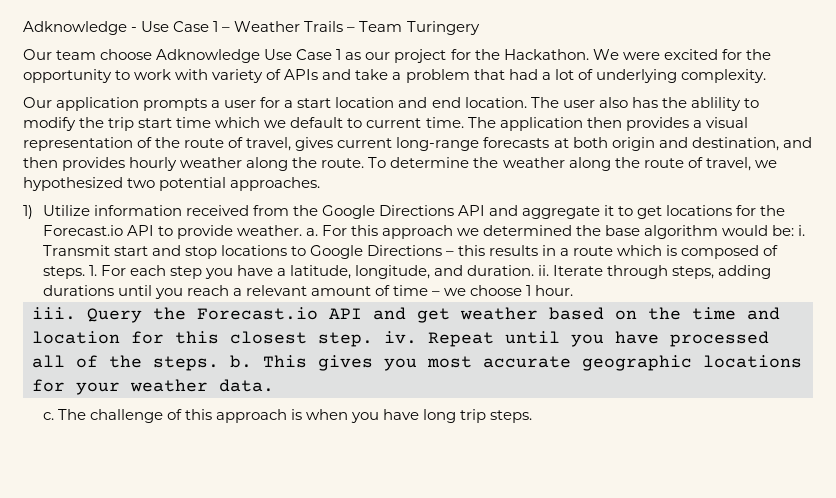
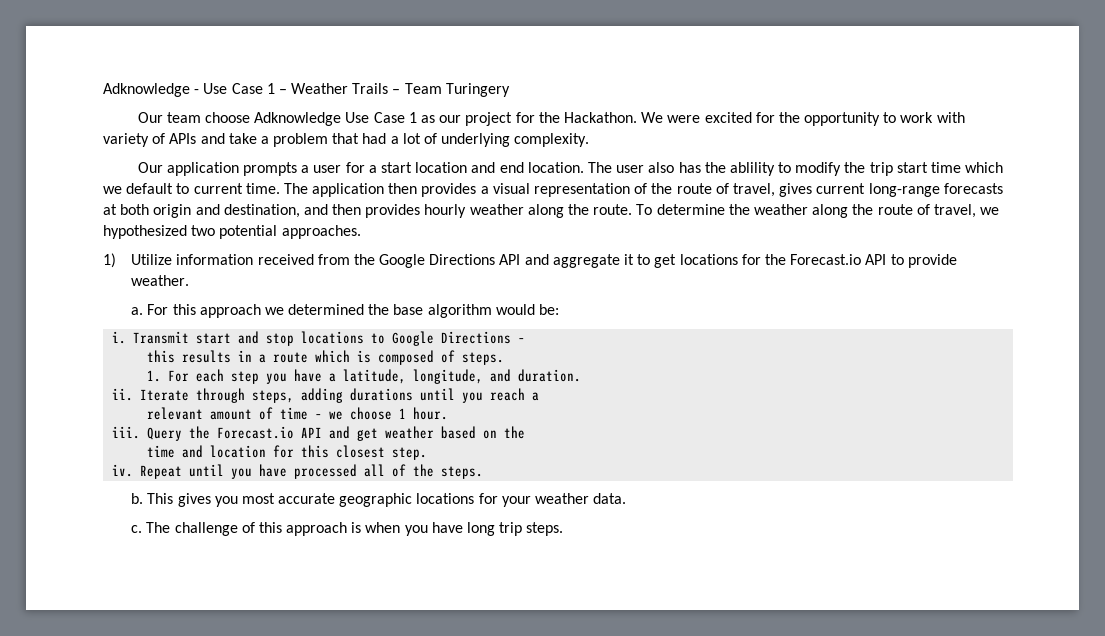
- 1) Utilize information received from the Google Directions API and aggregate it to get locations for the Forecast.io API to provide weather. a.
+ 1) Utilize information received from the Google Directions API and aggregate it to get locations for the Forecast.io API to provide weather.
+ a.
- For this approach we determined the base algorithm would be: i.
+ For this approach we determined the base algorithm would be:
+ i.
- Transmit start and stop locations to Google Directions – this results in a route which is composed of steps. 1. For each step you have a latitude, longitude, and duration. ii.
+ Transmit start and stop locations to Google Directions –
+ this results in a route which is composed of steps.
+ 1. For each step you have a latitude, longitude, and duration.
+ ii.
- Iterate through steps, adding durations until you reach a relevant amount of time – we choose 1 hour.
+ Iterate through steps, adding durations until you reach a
+ relevant amount of time – we choose 1 hour.
- Query the Forecast.io API and get weather based on the time and location for this closest step. iv.
+ Query the Forecast.io API and get weather based on the
+ time and location for this closest step.
+ iv.
- Repeat until you have processed all of the steps. b.
+ Repeat until you have processed all of the steps.
+ b.

